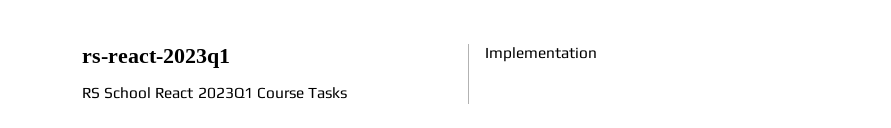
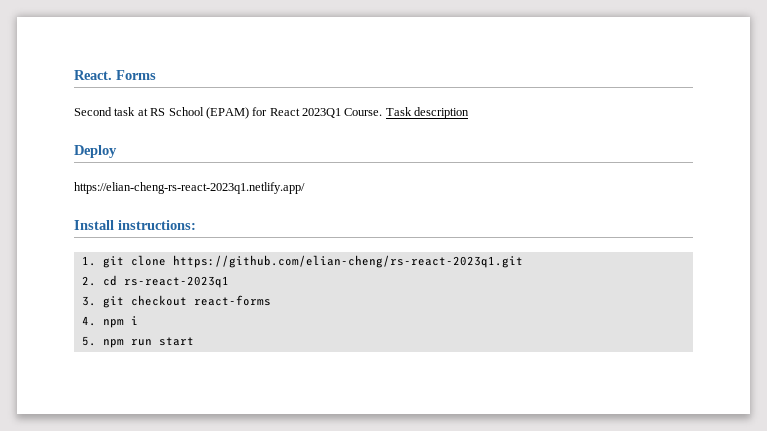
- rs-react-2023q1
- RS School React 2023Q1 Course Tasks Implementation
+ React. Forms
+ Second task at RS School (EPAM) for React 2023Q1 Course. Task description
+ Deploy
+ https://elian-cheng-rs-react-2023q1.netlify.app/
+ Install instructions:
+ 1. git clone https://github.com/elian-cheng/rs-react-2023q1.git
+ 2. cd rs-react-2023q1
+ 3. git checkout react-forms
+ 4. npm i
+ 5. npm run start

